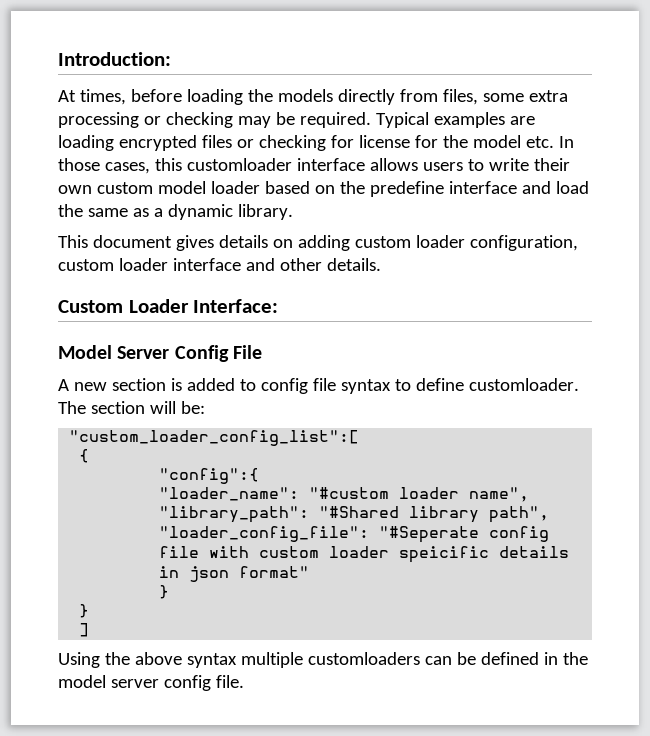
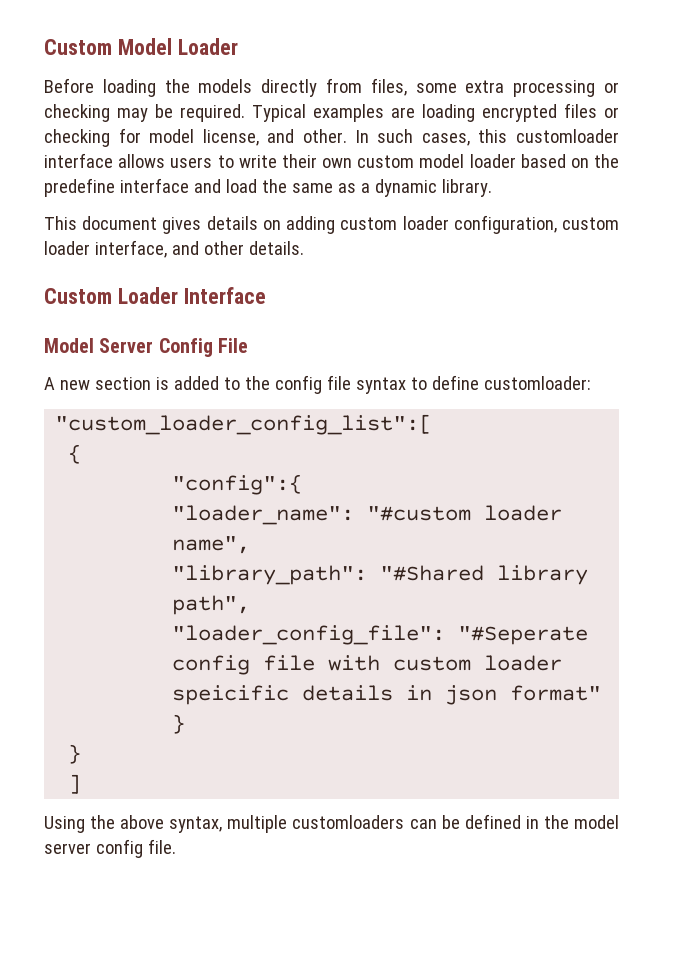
- Introduction:
- At times, before loading the models directly from files, some extra processing or checking may be required.
+ Custom Model Loader
+ Before loading the models directly from files, some extra processing or checking may be required.
- Typical examples are loading encrypted files or checking for license for the model etc. In those cases, this customloader interface allows users to write their own custom model loader based on the predefine interface and load the same as a dynamic library.
+ Typical examples are loading encrypted files or checking for model license, and other. In such cases, this customloader interface allows users to write their own custom model loader based on the predefine interface and load the same as a dynamic library.
- This document gives details on adding custom loader configuration, custom loader interface and other details.
+ This document gives details on adding custom loader configuration, custom loader interface, and other details.
- Custom Loader Interface:
+ Custom Loader Interface
- A new section is added to config file syntax to define customloader. The section will be:
+ A new section is added to the config file syntax to define customloader:
- Using the above syntax multiple customloaders can be defined in the model server config file.
+ Using the above syntax, multiple customloaders can be defined in the model server config file.

